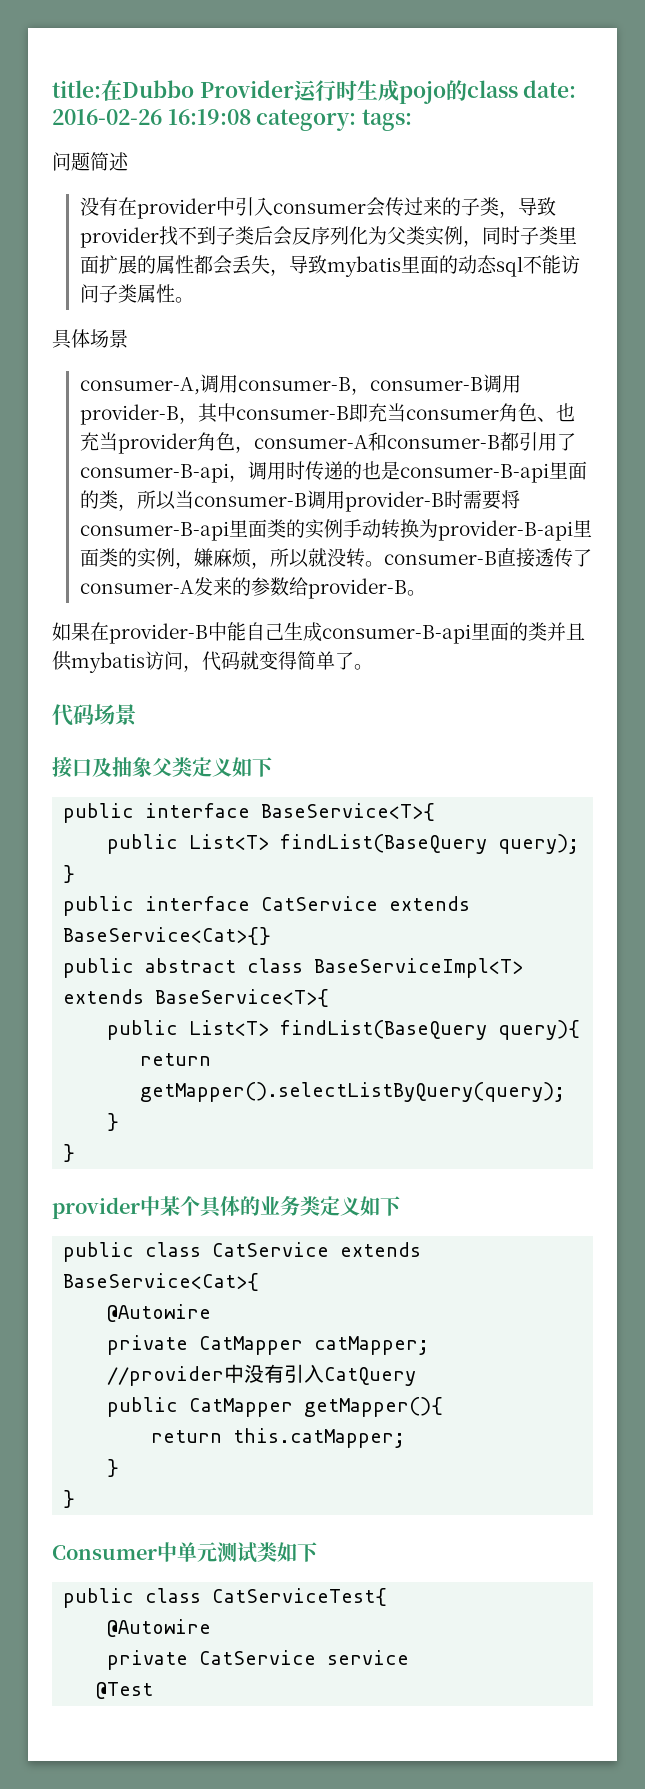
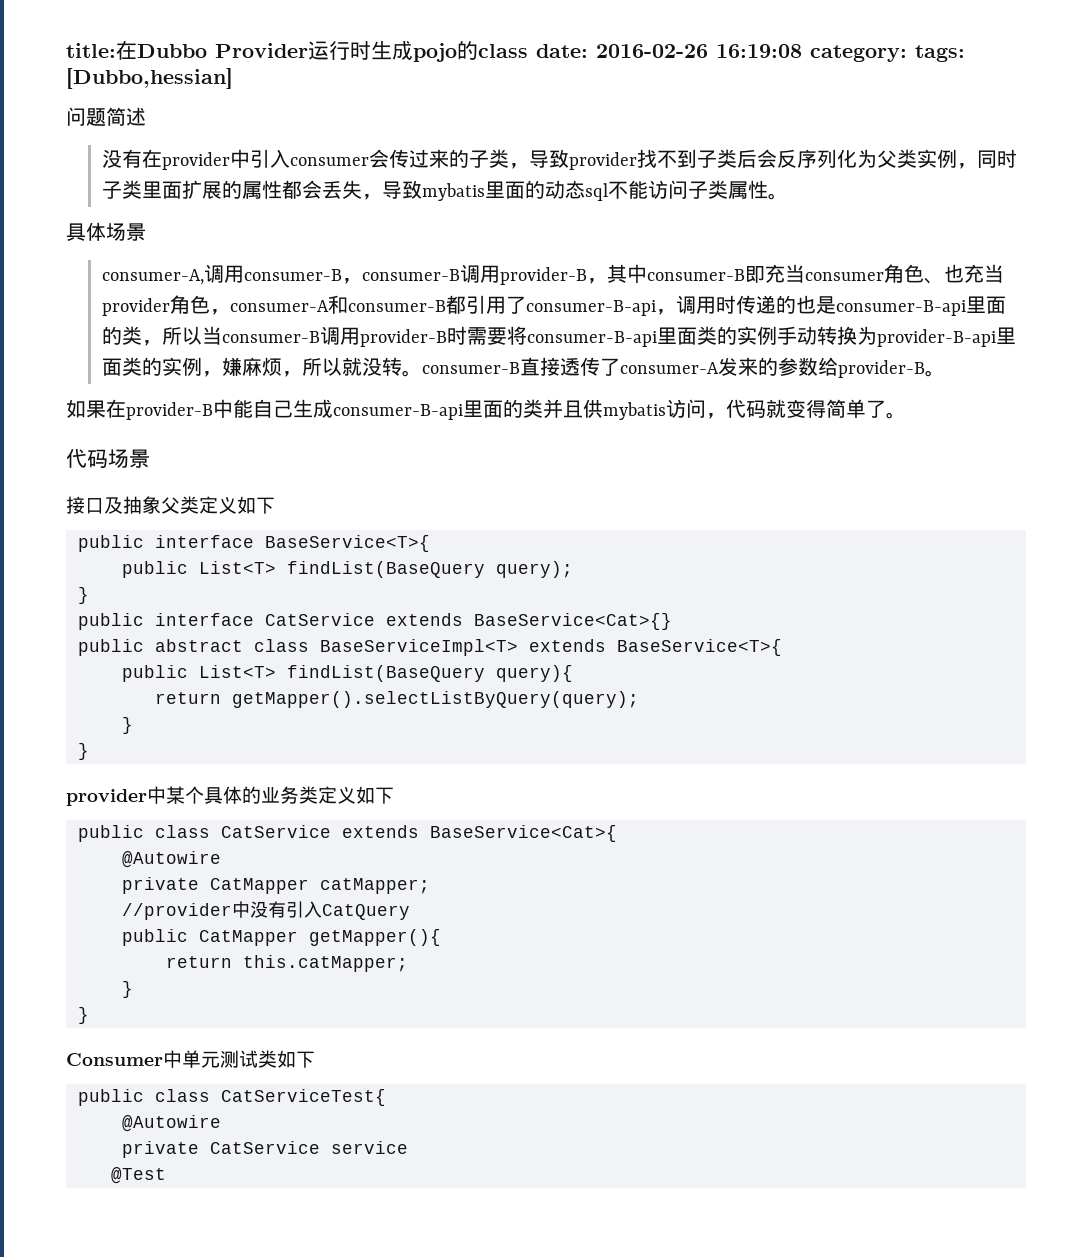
- title:在Dubbo Provider运行时生成pojo的class date: 2016-02-26 16:19:08 category: tags:
+ title:在Dubbo Provider运行时生成pojo的class date: 2016-02-26 16:19:08 category: tags: [Dubbo,hessian]

